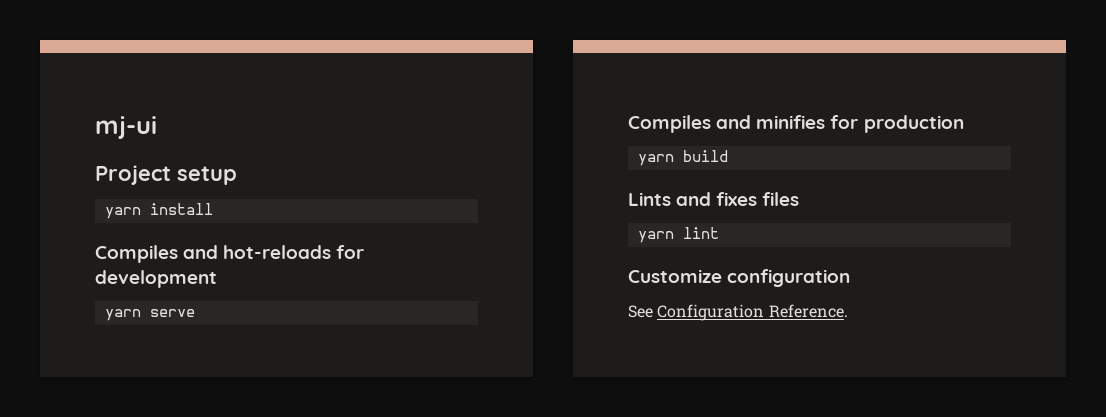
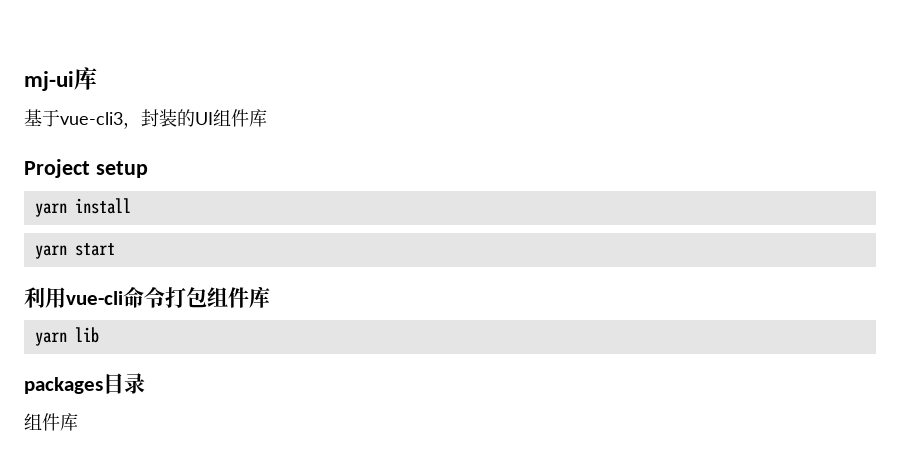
- mj-ui
+ mj-ui库
+ 基于vue-cli3，封装的UI组件库
  Project setup
  yarn install
- Compiles and hot-reloads for development
- yarn serve
- Compiles and minifies for production
- yarn build
- Lints and fixes files
- yarn lint
- Customize configuration
- See Configuration Reference.
+ yarn start
+ 利用vue-cli命令打包组件库
+ yarn lib
+ packages目录
+ 组件库

